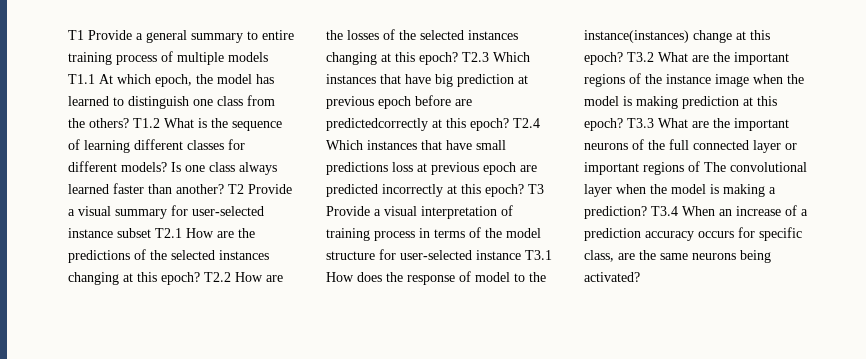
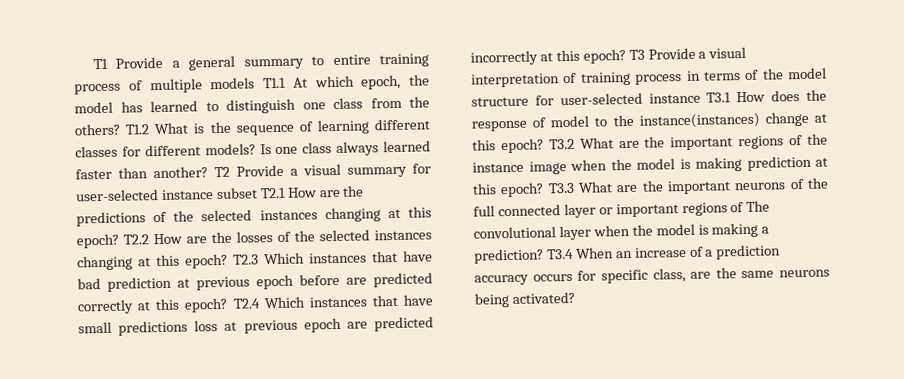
- T2.3 Which instances that have big prediction at previous epoch before are predictedcorrectly at this epoch?
+ T2.3 Which instances that have bad prediction at previous epoch before are predicted correctly at this epoch?

